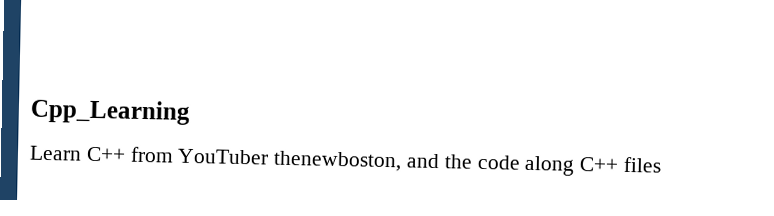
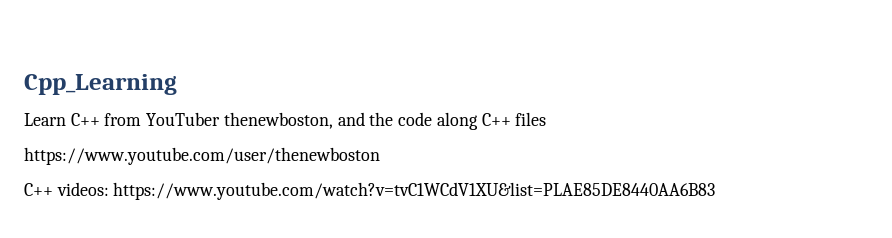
+ https://www.youtube.com/user/thenewboston
+ C++ videos: https://www.youtube.com/watch?v=tvC1WCdV1XU&list=PLAE85DE8440AA6B83

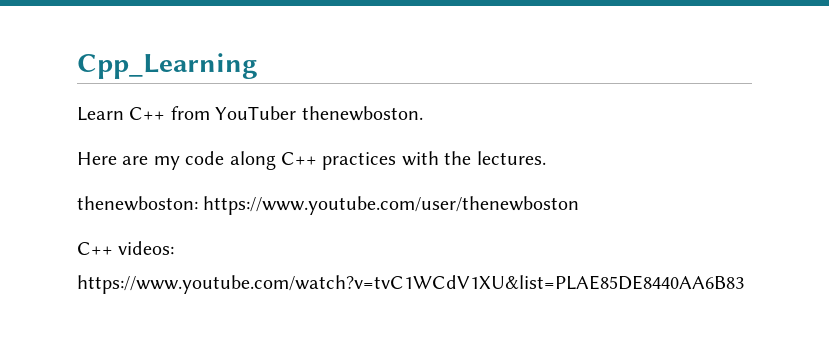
- Learn C++ from YouTuber thenewboston, and the code along C++ files
- https://www.youtube.com/user/thenewboston
+ Learn C++ from YouTuber thenewboston.
+ Here are my code along C++ practices with the lectures.
+ thenewboston: https://www.youtube.com/user/thenewboston

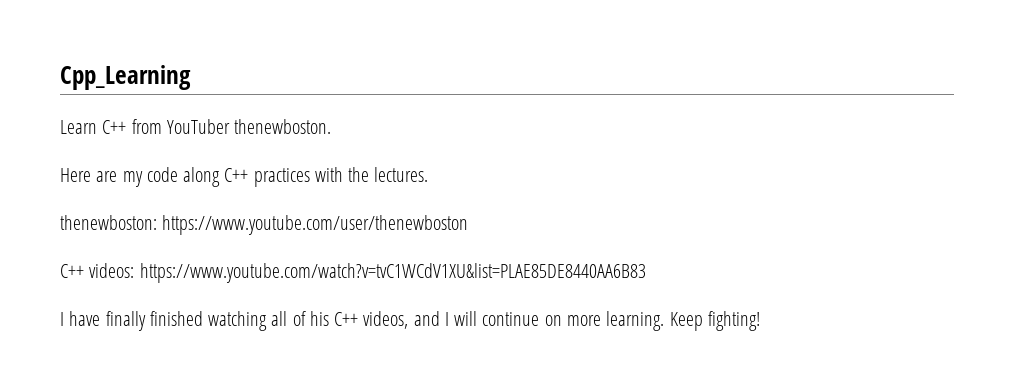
+ I have finally finished watching all of his C++ videos, and I will continue on more learning. Keep fighting!

